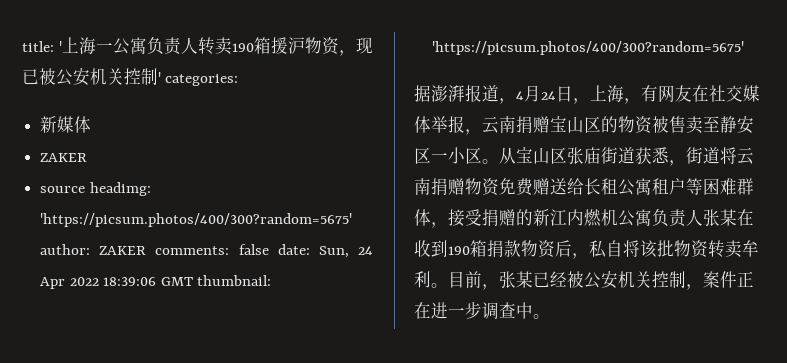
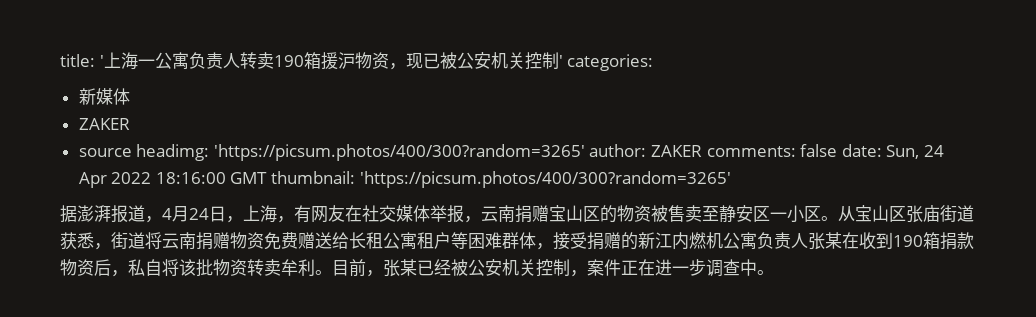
- source headimg: 'https://picsum.photos/400/300?random=5675' author: ZAKER comments: false date: Sun, 24 Apr 2022 18:39:06 GMT thumbnail: 'https://picsum.photos/400/300?random=5675'
+ source headimg: 'https://picsum.photos/400/300?random=3265' author: ZAKER comments: false date: Sun, 24 Apr 2022 18:16:00 GMT thumbnail: 'https://picsum.photos/400/300?random=3265'

